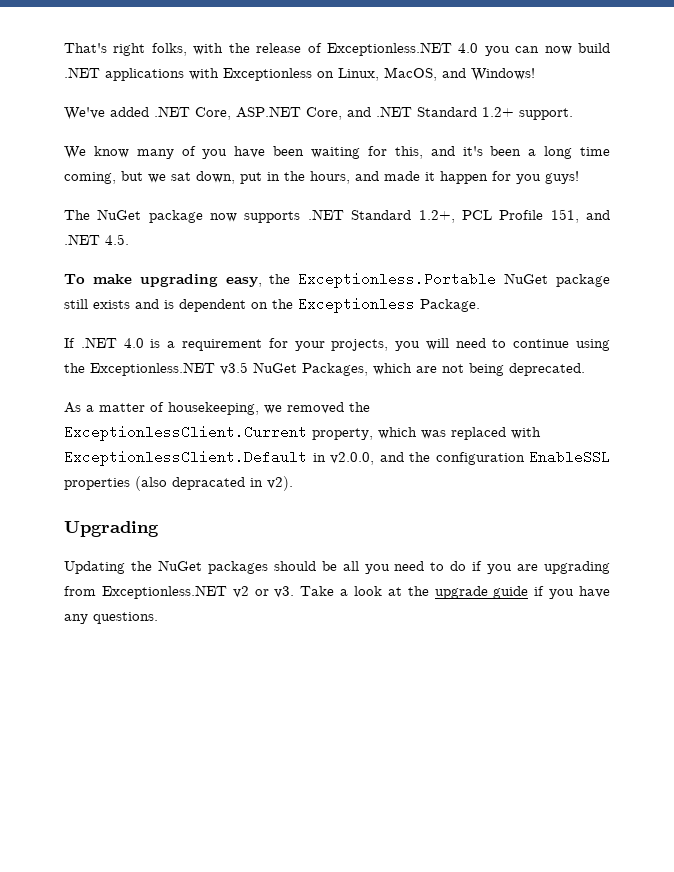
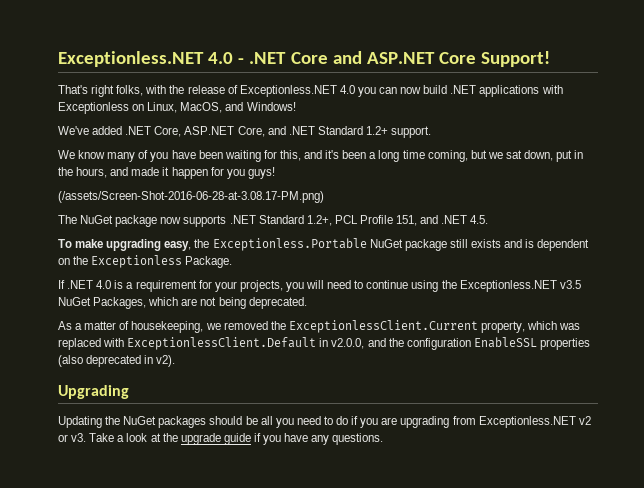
+ Exceptionless.NET 4.0 - .NET Core and ASP.NET Core Support!
+ (/assets/Screen-Shot-2016-06-28-at-3.08.17-PM.png)
- As a matter of housekeeping, we removed the ExceptionlessClient.Current property, which was replaced with ExceptionlessClient.Default in v2.0.0, and the configuration EnableSSL properties (also depracated in v2).
+ As a matter of housekeeping, we removed the ExceptionlessClient.Current property, which was replaced with ExceptionlessClient.Default in v2.0.0, and the configuration EnableSSL properties (also deprecated in v2).

